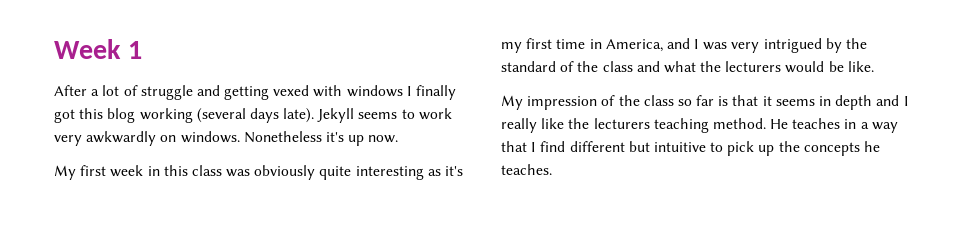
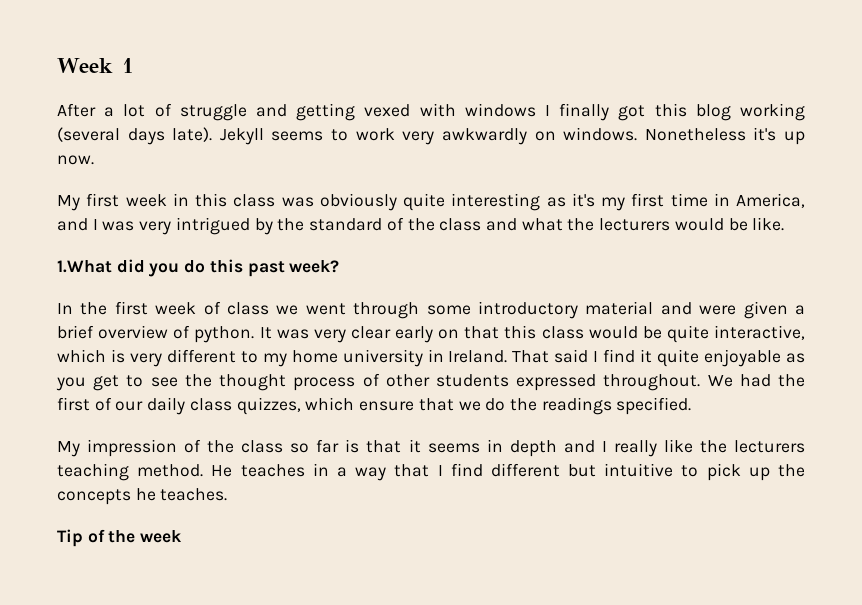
+ 1.What did you do this past week?
+ In the first week of class we went through some introductory material and were given a brief overview of python. It was very clear early on that this class would be quite interactive, which is very different to my home university in Ireland. That said I find it quite enjoyable as you get to see the thought process of other students expressed throughout. We had the first of our daily class quizzes, which ensure that we do the readings specified.
+ Tip of the week

